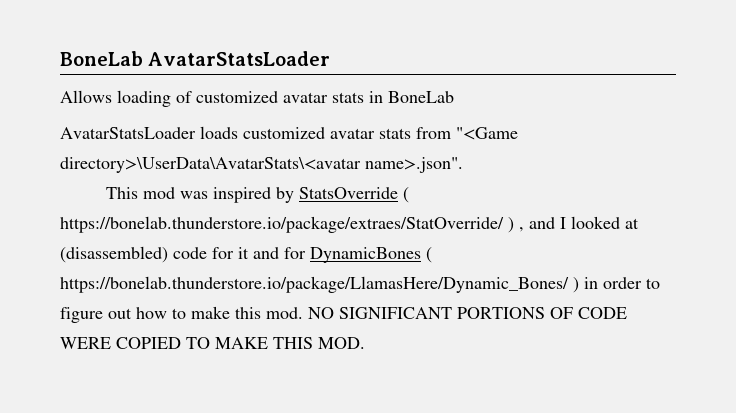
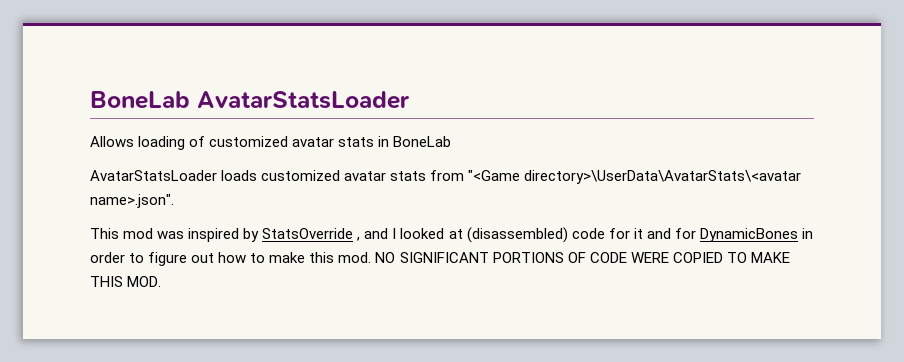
- This mod was inspired by StatsOverride ( https://bonelab.thunderstore.io/package/extraes/StatOverride/ ) , and I looked at (disassembled) code for it and for DynamicBones ( https://bonelab.thunderstore.io/package/LlamasHere/Dynamic_Bones/ ) in order to figure out how to make this mod.
+ This mod was inspired by StatsOverride , and I looked at (disassembled) code for it and for DynamicBones in order to figure out how to make this mod.

